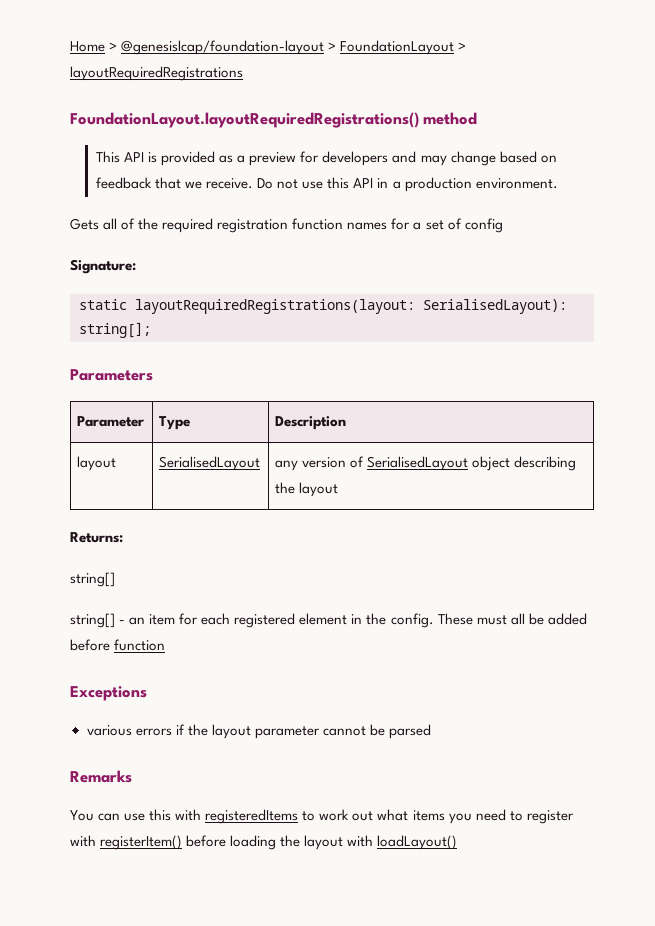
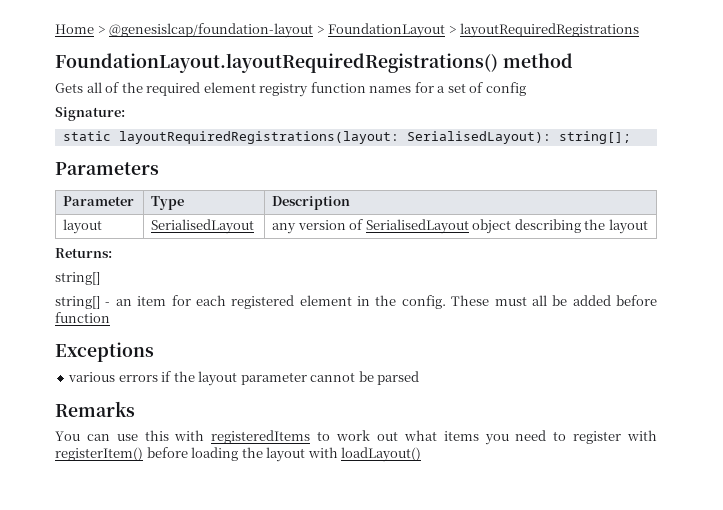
- This API is provided as a preview for developers and may change based on feedback that we receive. Do not use this API in a production environment.
- Gets all of the required registration function names for a set of config
+ Gets all of the required element registry function names for a set of config

